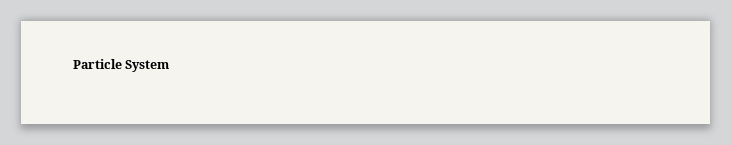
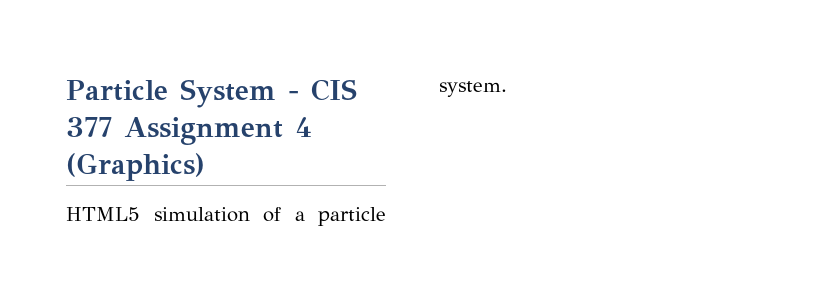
- Particle System
+ Particle System - CIS 377 Assignment 4 (Graphics)
+ HTML5 simulation of a particle system.

